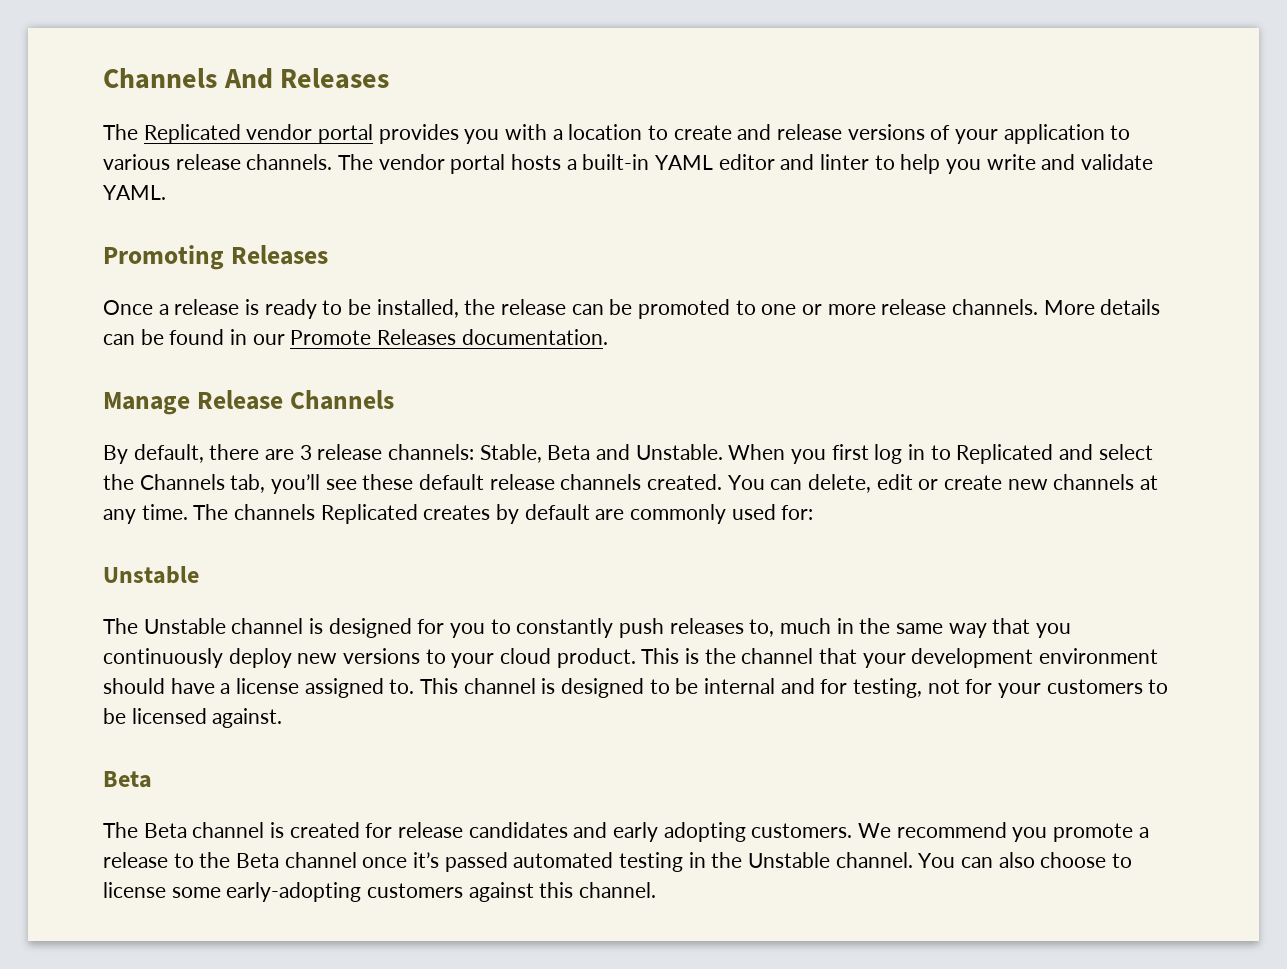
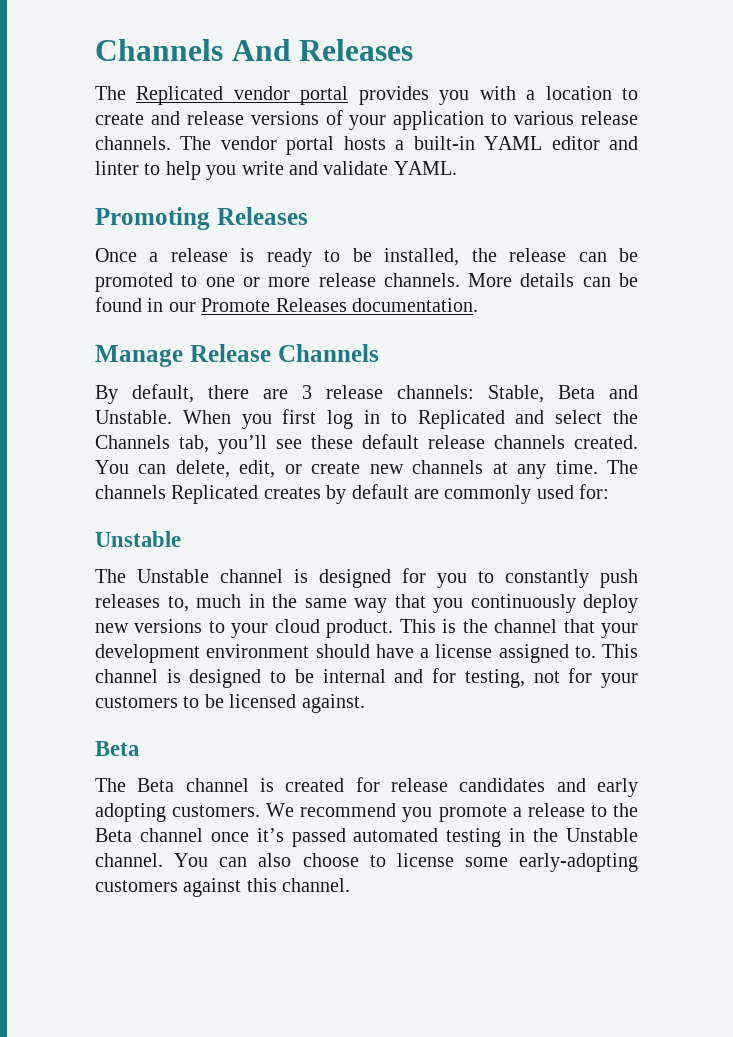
- You can delete, edit or create new channels at any time.
+ You can delete, edit, or create new channels at any time.

